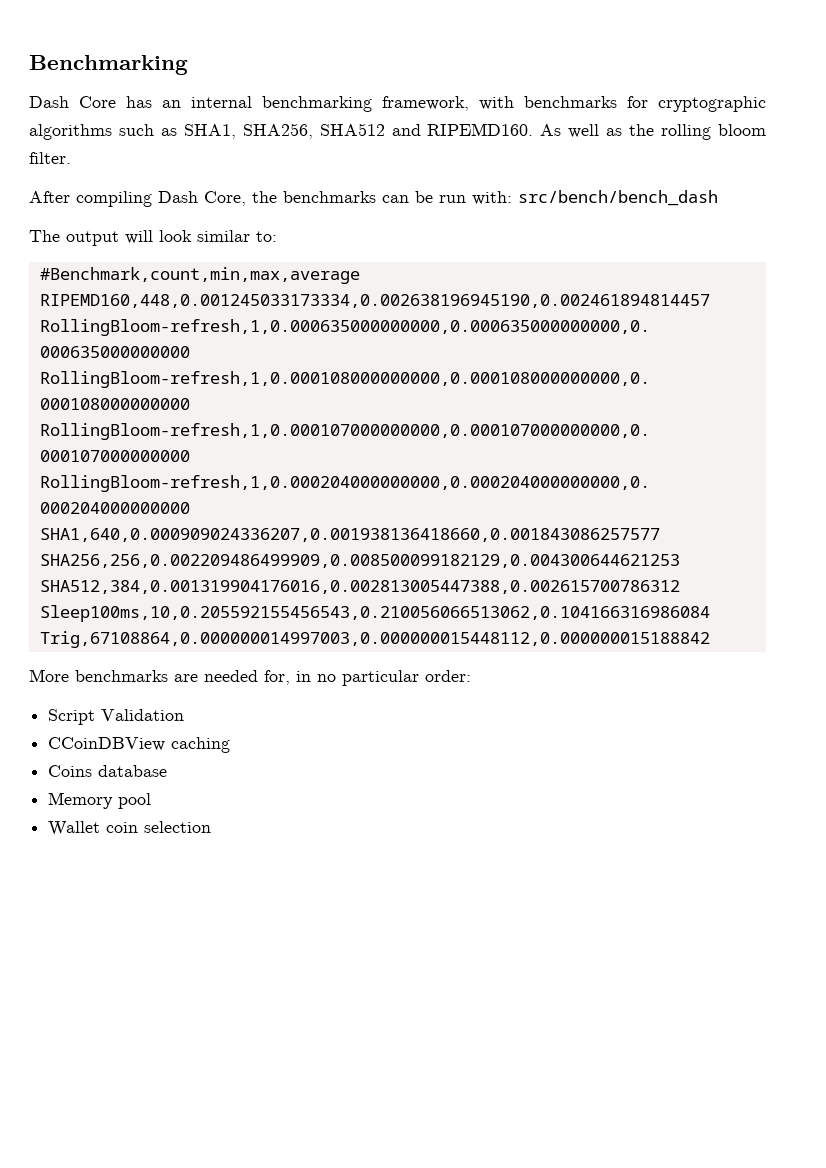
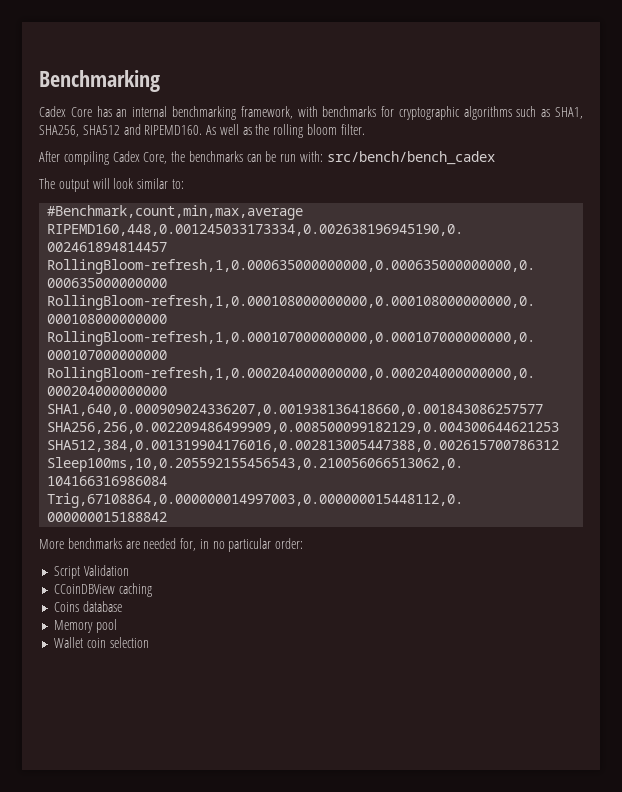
- Dash Core has an internal benchmarking framework, with benchmarks for cryptographic algorithms such as SHA1, SHA256, SHA512 and RIPEMD160.
+ Cadex Core has an internal benchmarking framework, with benchmarks for cryptographic algorithms such as SHA1, SHA256, SHA512 and RIPEMD160.
- After compiling Dash Core, the benchmarks can be run with: src/bench/bench_dash
+ After compiling Cadex Core, the benchmarks can be run with: src/bench/bench_cadex

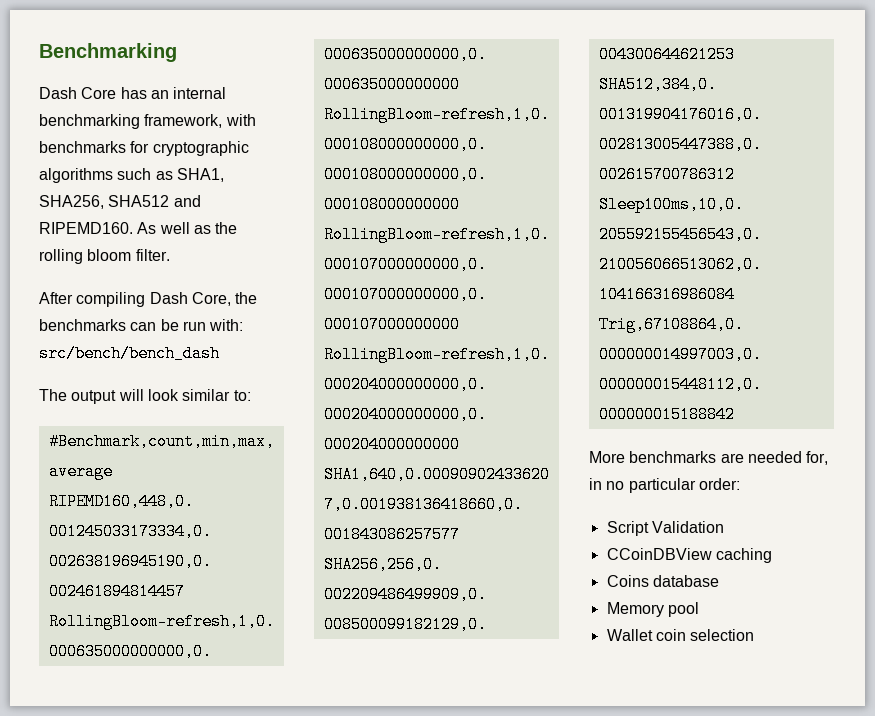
- Cadex Core has an internal benchmarking framework, with benchmarks for cryptographic algorithms such as SHA1, SHA256, SHA512 and RIPEMD160.
+ Dash Core has an internal benchmarking framework, with benchmarks for cryptographic algorithms such as SHA1, SHA256, SHA512 and RIPEMD160.
- After compiling Cadex Core, the benchmarks can be run with: src/bench/bench_cadex
+ After compiling Dash Core, the benchmarks can be run with: src/bench/bench_dash

